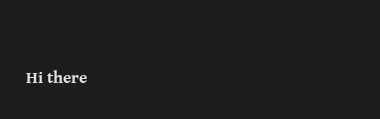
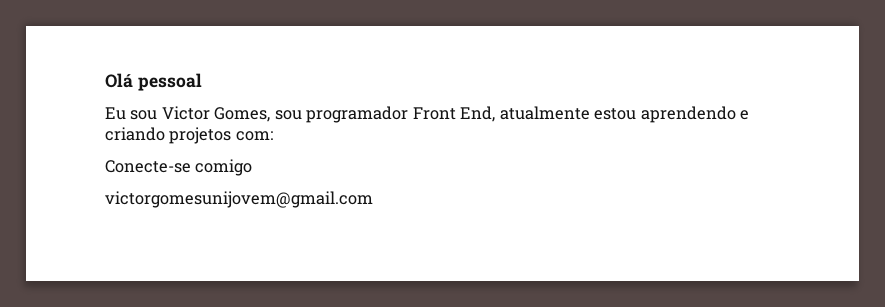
- Hi there
+ Olá pessoal
+ Eu sou Victor Gomes, sou programador Front End, atualmente estou aprendendo e criando projetos com:
+ Conecte-se comigo
+ victorgomesunijovem@gmail.com

